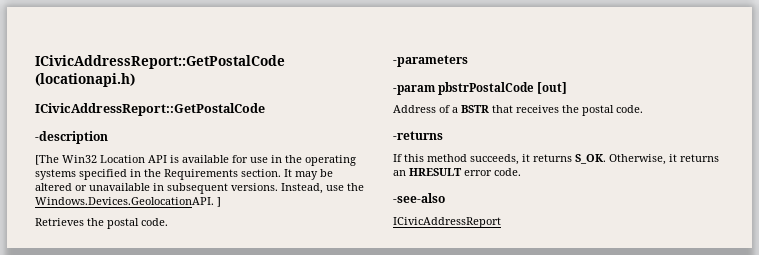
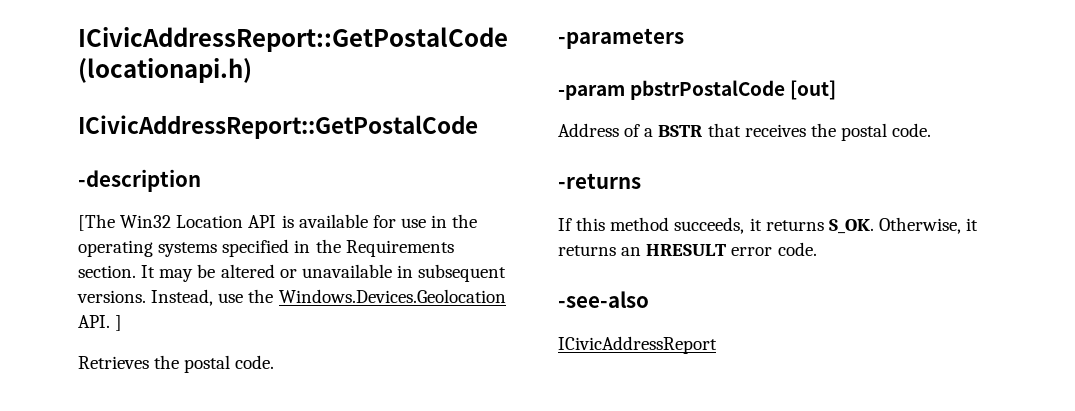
- Instead, use the Windows.Devices.GeolocationAPI. ]
+ Instead, use the Windows.Devices.Geolocation API. ]

